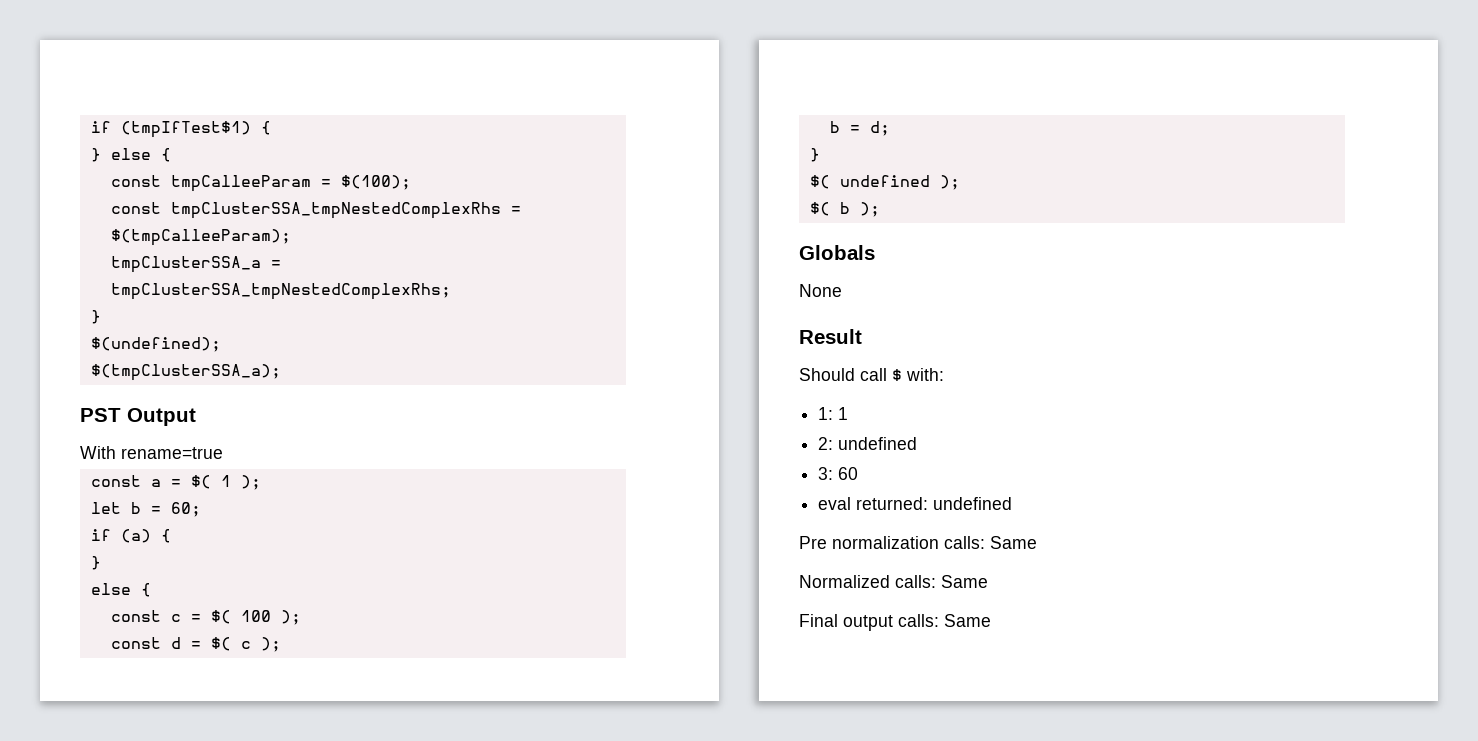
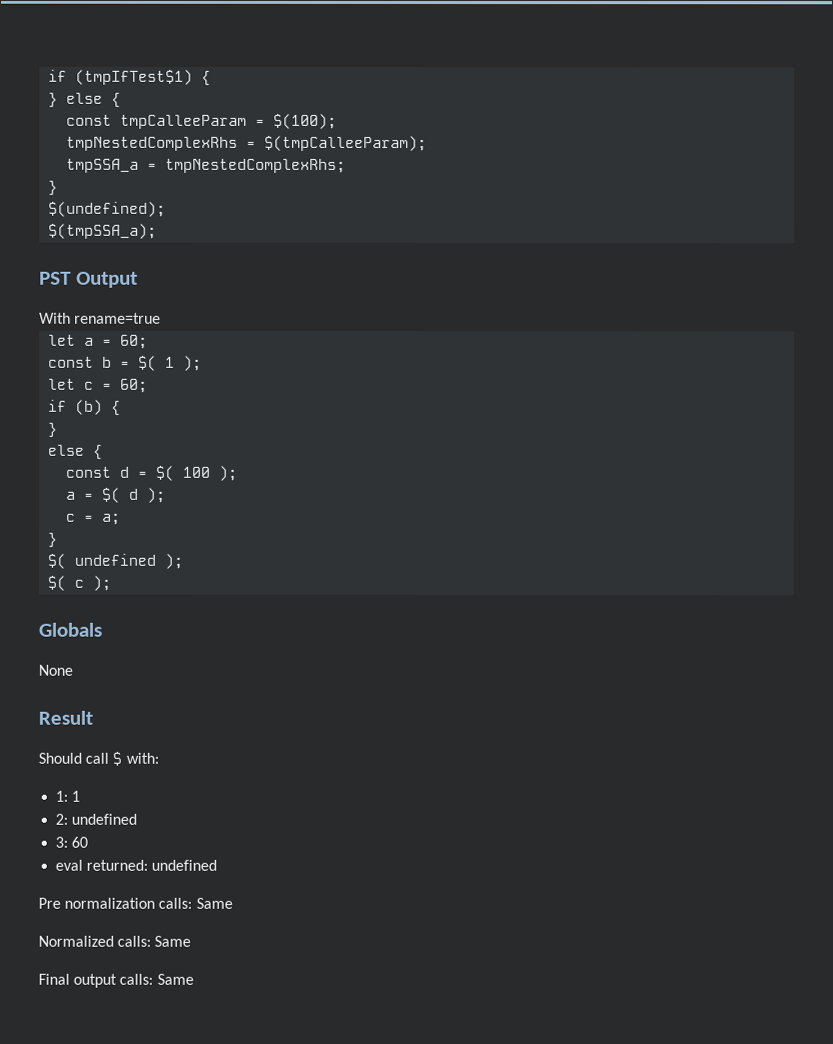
- const tmpClusterSSA_tmpNestedComplexRhs = $(tmpCalleeParam);
+ tmpNestedComplexRhs = $(tmpCalleeParam);
- tmpClusterSSA_a = tmpClusterSSA_tmpNestedComplexRhs;
+ tmpSSA_a = tmpNestedComplexRhs;
- $(tmpClusterSSA_a);
+ $(tmpSSA_a);
- const a = $( 1 );
+ let a = 60;
+ const b = $( 1 );
- let b = 60;
+ let c = 60;
- if (a) {
+ if (b) {
- const c = $( 100 );
+ const d = $( 100 );
- const d = $( c );
- b = d;
+ a = $( d );
+ c = a;
- $( b );
+ $( c );

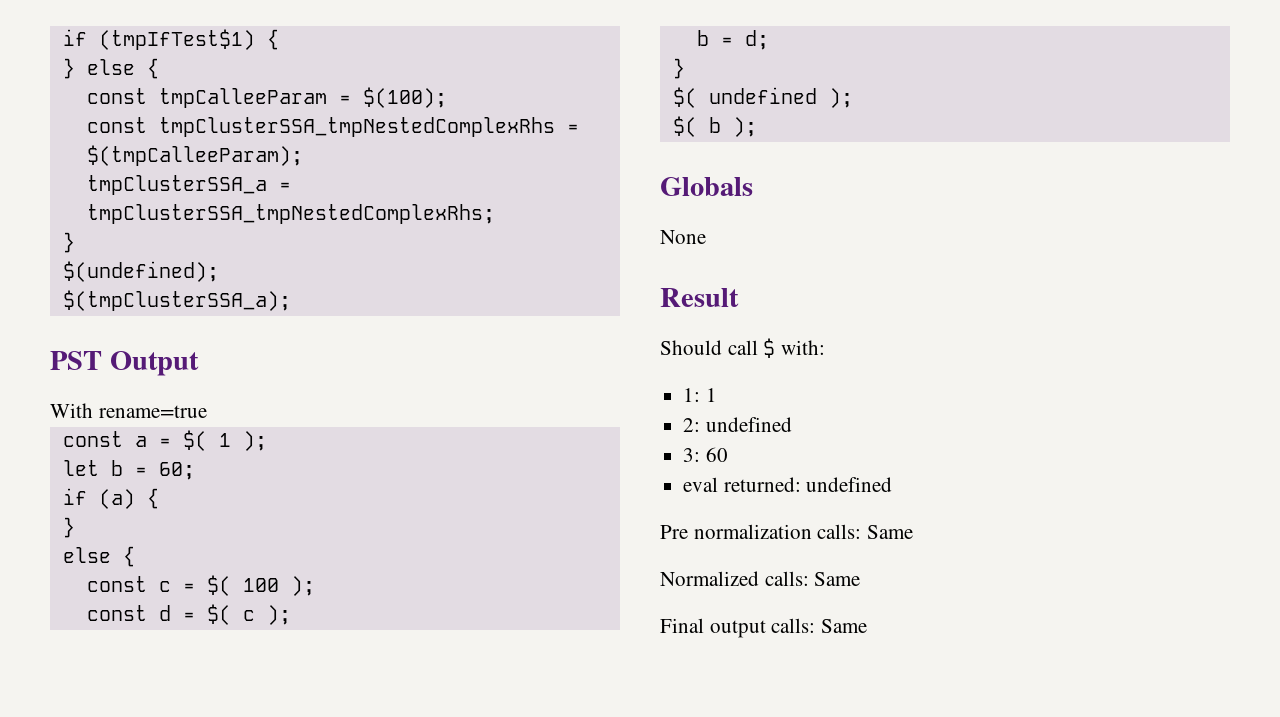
- tmpNestedComplexRhs = $(tmpCalleeParam);
+ const tmpClusterSSA_tmpNestedComplexRhs = $(tmpCalleeParam);
- tmpSSA_a = tmpNestedComplexRhs;
+ tmpClusterSSA_a = tmpClusterSSA_tmpNestedComplexRhs;
- $(tmpSSA_a);
+ $(tmpClusterSSA_a);
- let a = 60;
- const b = $( 1 );
+ const a = $( 1 );
- let c = 60;
+ let b = 60;
- if (b) {
+ if (a) {
- const d = $( 100 );
+ const c = $( 100 );
- a = $( d );
- c = a;
+ const d = $( c );
+ b = d;
- $( c );
+ $( b );

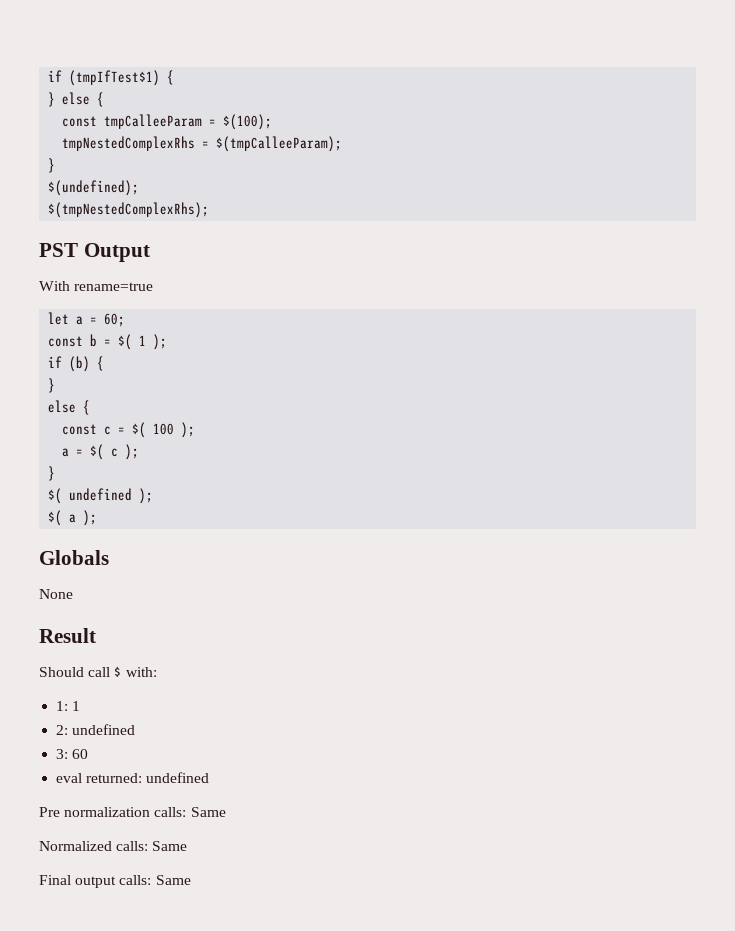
- const tmpClusterSSA_tmpNestedComplexRhs = $(tmpCalleeParam);
+ tmpNestedComplexRhs = $(tmpCalleeParam);
- tmpClusterSSA_a = tmpClusterSSA_tmpNestedComplexRhs;
- $(tmpClusterSSA_a);
+ $(tmpNestedComplexRhs);
- const a = $( 1 );
+ let a = 60;
+ const b = $( 1 );
- let b = 60;
- if (a) {
+ if (b) {
- const d = $( c );
+ a = $( c );
- b = d;
- $( b );
+ $( a );

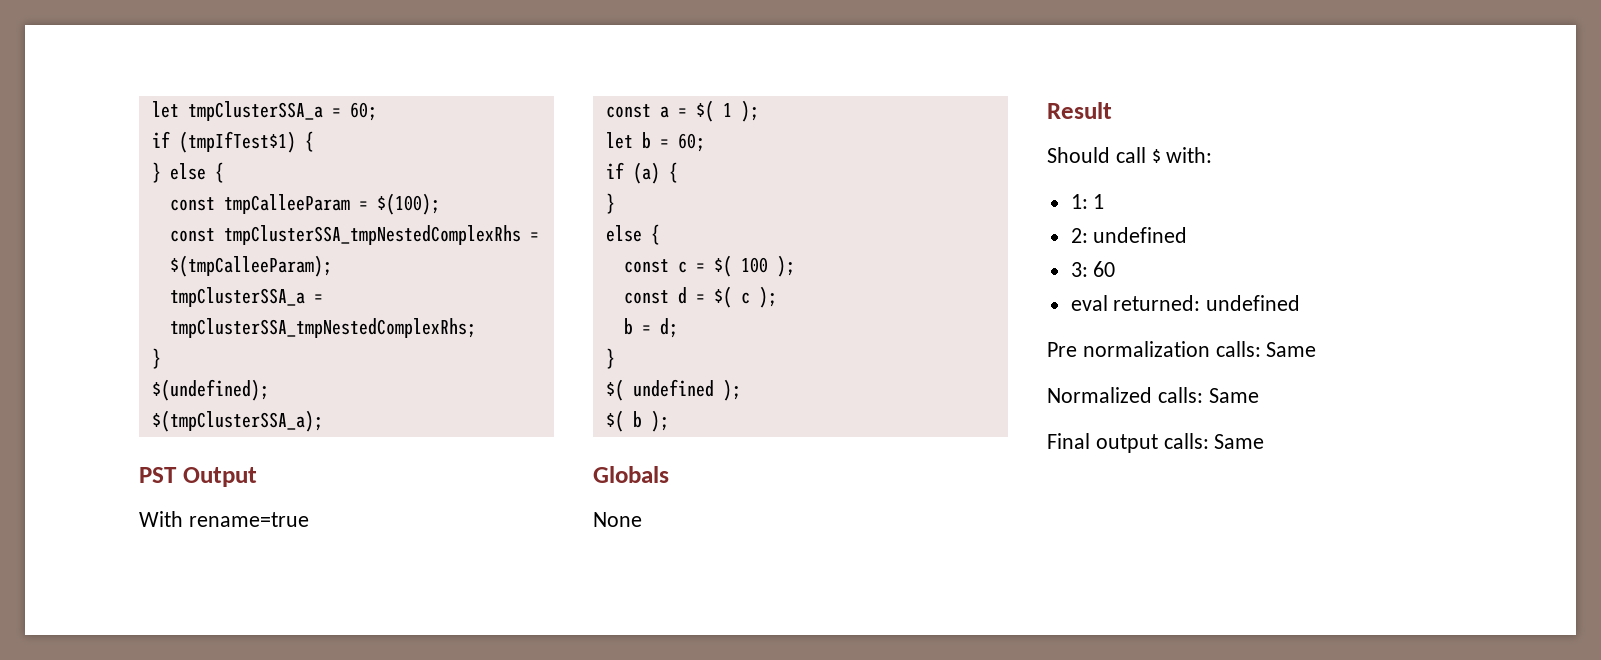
+ let tmpClusterSSA_a = 60;
- tmpNestedComplexRhs = $(tmpCalleeParam);
+ const tmpClusterSSA_tmpNestedComplexRhs = $(tmpCalleeParam);
+ tmpClusterSSA_a = tmpClusterSSA_tmpNestedComplexRhs;
- $(tmpNestedComplexRhs);
+ $(tmpClusterSSA_a);
- let a = 60;
- const b = $( 1 );
+ const a = $( 1 );
- if (b) {
+ let b = 60;
+ if (a) {
- a = $( c );
+ const d = $( c );
+ b = d;
- $( a );
+ $( b );

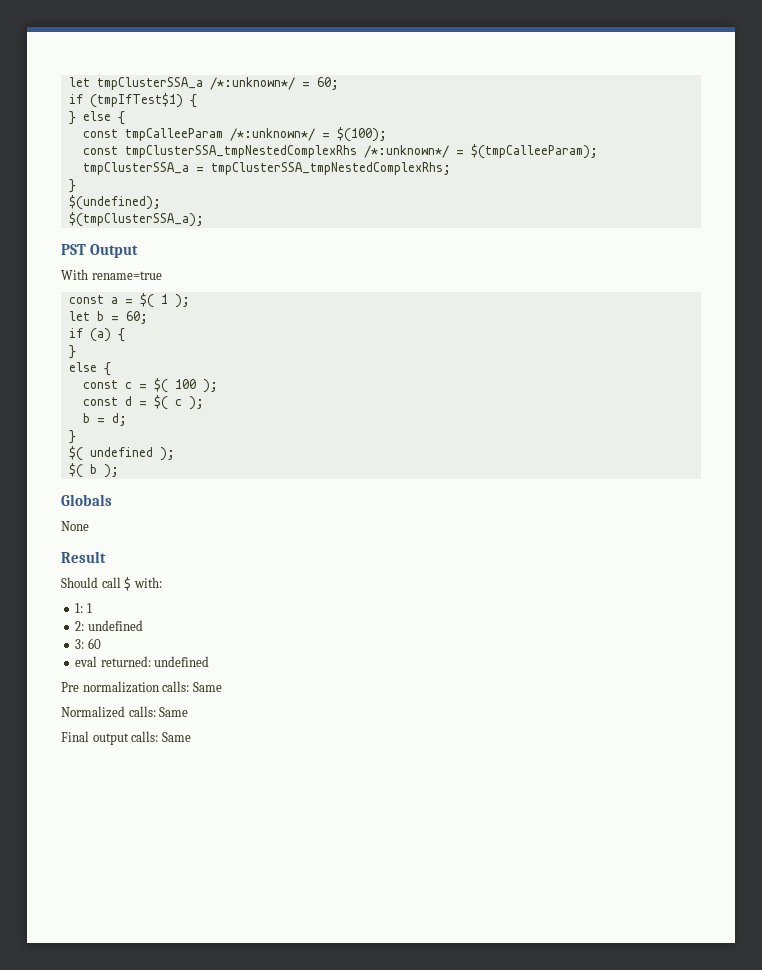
- let tmpClusterSSA_a = 60;
+ let tmpClusterSSA_a /*:unknown*/ = 60;
- const tmpCalleeParam = $(100);
+ const tmpCalleeParam /*:unknown*/ = $(100);
- const tmpClusterSSA_tmpNestedComplexRhs = $(tmpCalleeParam);
+ const tmpClusterSSA_tmpNestedComplexRhs /*:unknown*/ = $(tmpCalleeParam);

